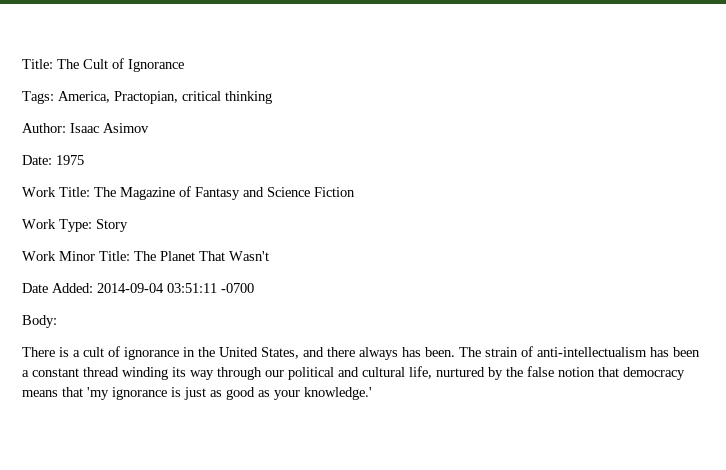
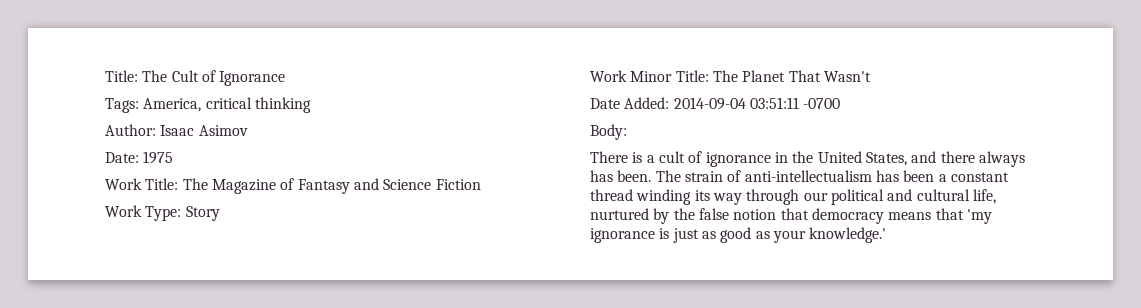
- Tags: America, Practopian, critical thinking
+ Tags: America, critical thinking

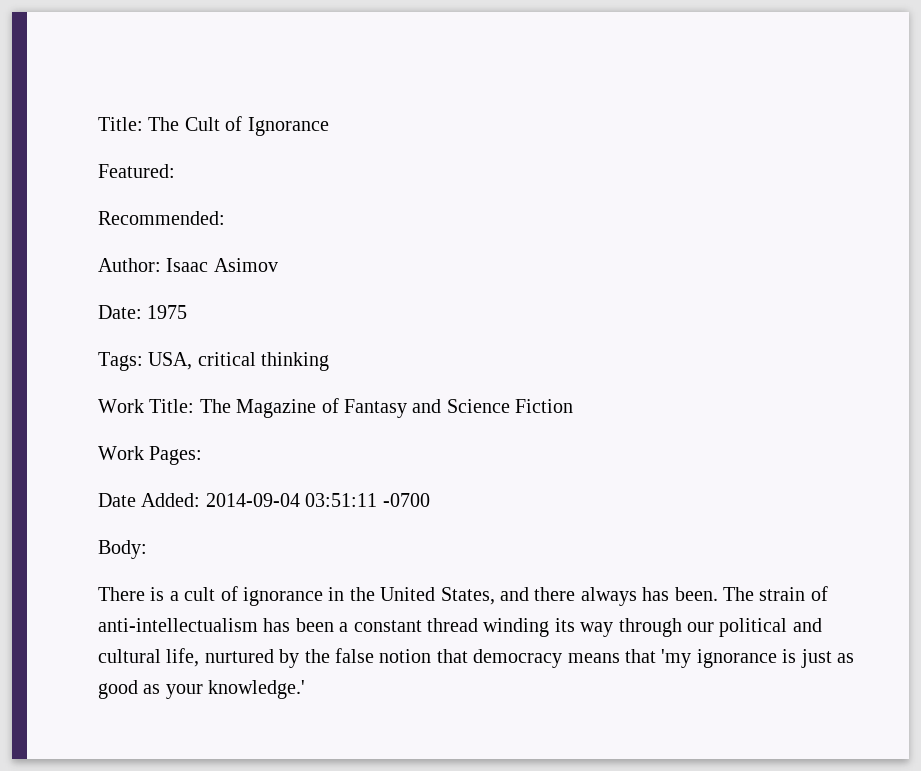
- Tags: America, critical thinking
+ Featured:
+ Recommended:
+ Tags: USA, critical thinking
- Work Type: Story
- Work Minor Title: The Planet That Wasn't
+ Work Pages:

